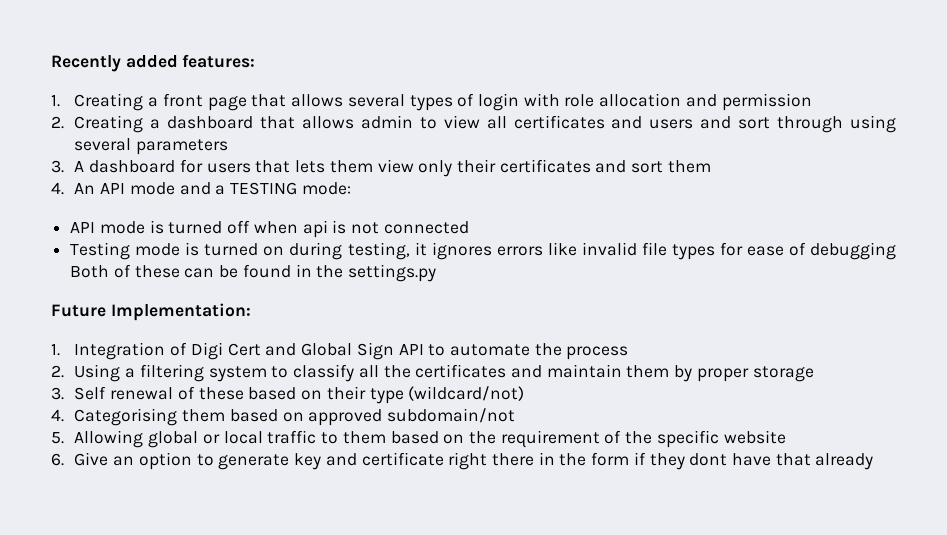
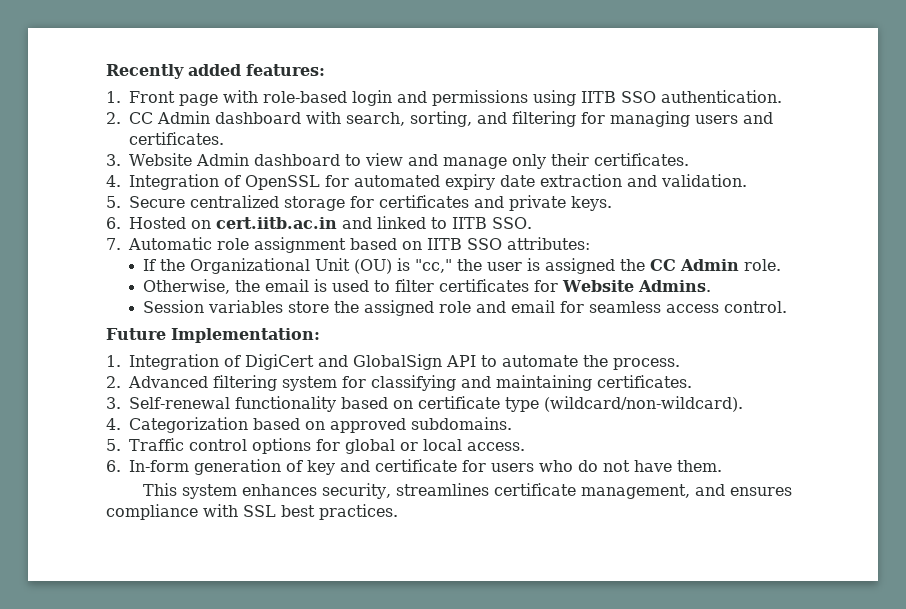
- 1. Creating a front page that allows several types of login with role allocation and permission
- 2. Creating a dashboard that allows admin to view all certificates and users and sort through using several parameters
- 3. A dashboard for users that lets them view only their certificates and sort them
- 4. An API mode and a TESTING mode:
- API mode is turned off when api is not connected
- Testing mode is turned on during testing, it ignores errors like invalid file types for ease of debugging Both of these can be found in the settings.py
+ 1. Front page with role-based login and permissions using IITB SSO authentication.
+ 2. CC Admin dashboard with search, sorting, and filtering for managing users and certificates.
+ 3. Website Admin dashboard to view and manage only their certificates.
+ 4. Integration of OpenSSL for automated expiry date extraction and validation.
+ 5. Secure centralized storage for certificates and private keys.
+ 6. Hosted on cert.iitb.ac.in and linked to IITB SSO.
+ 7. Automatic role assignment based on IITB SSO attributes:
+ If the Organizational Unit (OU) is "cc," the user is assigned the CC Admin role.
+ Otherwise, the email is used to filter certificates for Website Admins.
+ Session variables store the assigned role and email for seamless access control.
- 1. Integration of Digi Cert and Global Sign API to automate the process
- 2. Using a filtering system to classify all the certificates and maintain them by proper storage
- 3. Self renewal of these based on their type (wildcard/not)
- 4. Categorising them based on approved subdomain/not
- 5. Allowing global or local traffic to them based on the requirement of the specific website
- 6. Give an option to generate key and certificate right there in the form if they dont have that already
+ 1. Integration of DigiCert and GlobalSign API to automate the process.
+ 2. Advanced filtering system for classifying and maintaining certificates.
+ 3. Self-renewal functionality based on certificate type (wildcard/non-wildcard).
+ 4. Categorization based on approved subdomains.
+ 5. Traffic control options for global or local access.
+ 6. In-form generation of key and certificate for users who do not have them.
+ This system enhances security, streamlines certificate management, and ensures compliance with SSL best practices.

